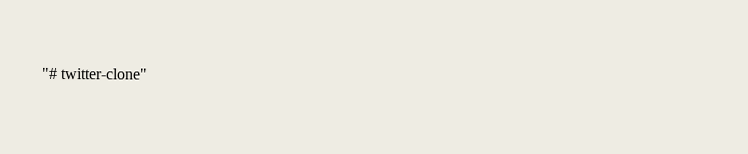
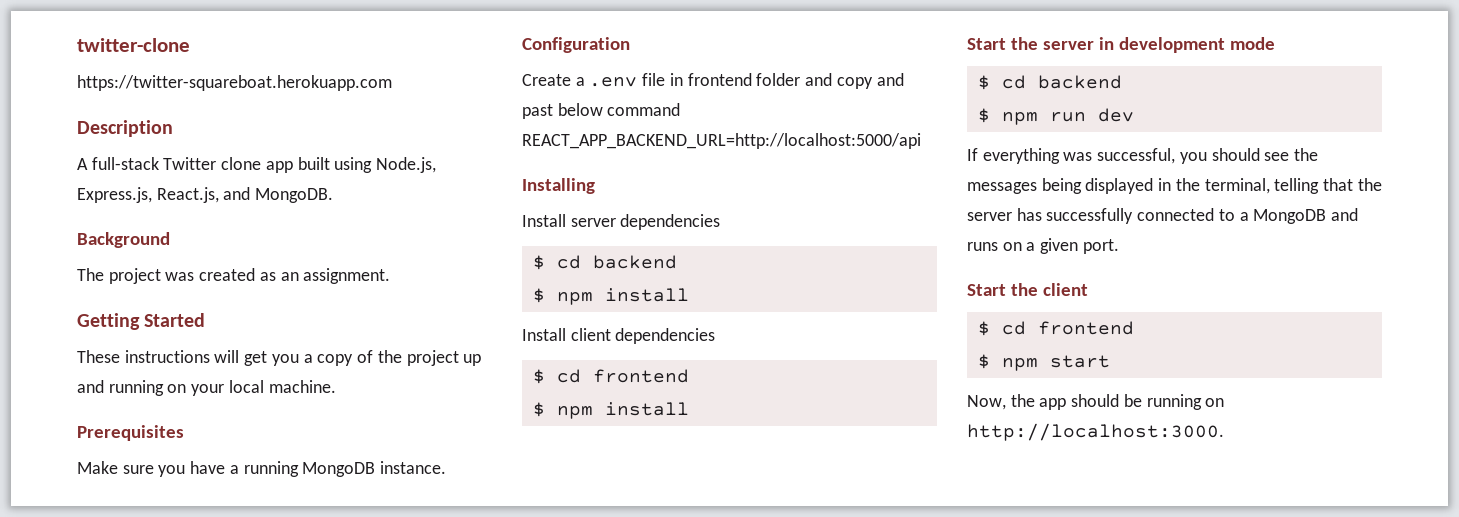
- "# twitter-clone"
+ twitter-clone
+ https://twitter-squareboat.herokuapp.com
+ Description
+ A full-stack Twitter clone app built using Node.js, Express.js, React.js, and MongoDB.
+ Background
+ The project was created as an assignment.
+ Getting Started
+ These instructions will get you a copy of the project up and running on your local machine.
+ Prerequisites
+ Make sure you have a running MongoDB instance.
+ Configuration
+ Create a .env file in frontend folder and copy and past below command REACT_APP_BACKEND_URL=http://localhost:5000/api
+ Installing
+ Install server dependencies
+ $ cd backend
+ $ npm install
+ Install client dependencies
+ $ cd frontend
+ $ npm install
+ Start the server in development mode
+ $ cd backend
+ $ npm run dev
+ If everything was successful, you should see the messages being displayed in the terminal, telling that the server has successfully connected to a MongoDB and runs on a given port.
+ Start the client
+ $ cd frontend
+ $ npm start
+ Now, the app should be running on http://localhost:3000.

